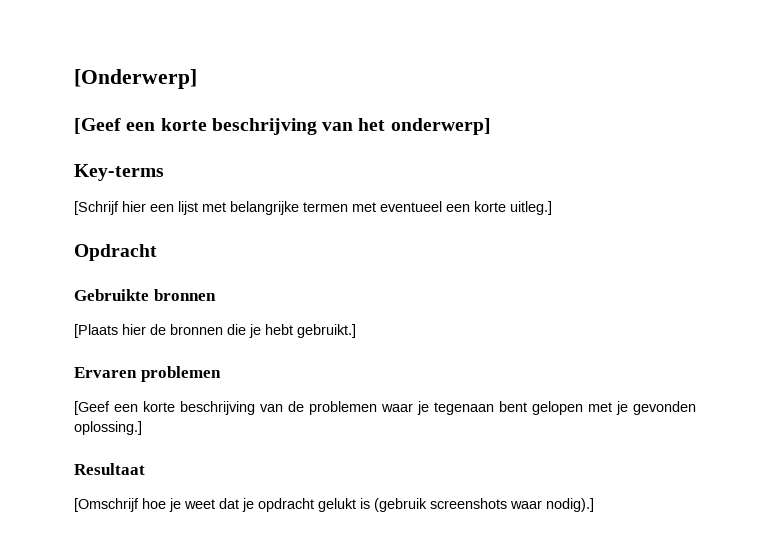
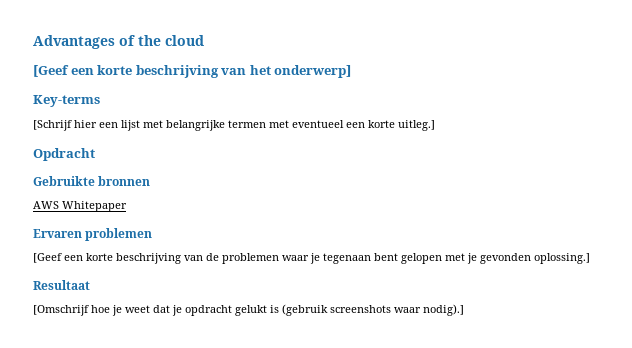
- [Onderwerp]
+ Advantages of the cloud
- [Plaats hier de bronnen die je hebt gebruikt.]
+ AWS Whitepaper

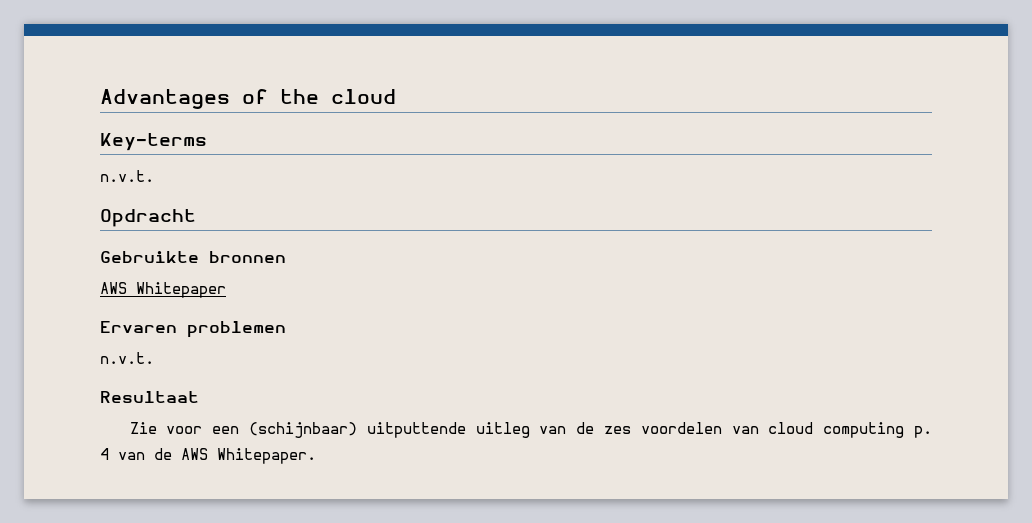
- [Geef een korte beschrijving van het onderwerp]
  Key-terms
- [Schrijf hier een lijst met belangrijke termen met eventueel een korte uitleg.]
+ n.v.t.
  Ervaren problemen
- [Geef een korte beschrijving van de problemen waar je tegenaan bent gelopen met je gevonden oplossing.]
+ n.v.t.
  Resultaat
- [Omschrijf hoe je weet dat je opdracht gelukt is (gebruik screenshots waar nodig).]
+ Zie voor een (schijnbaar) uitputtende uitleg van de zes voordelen van cloud computing p. 4 van de AWS Whitepaper.

